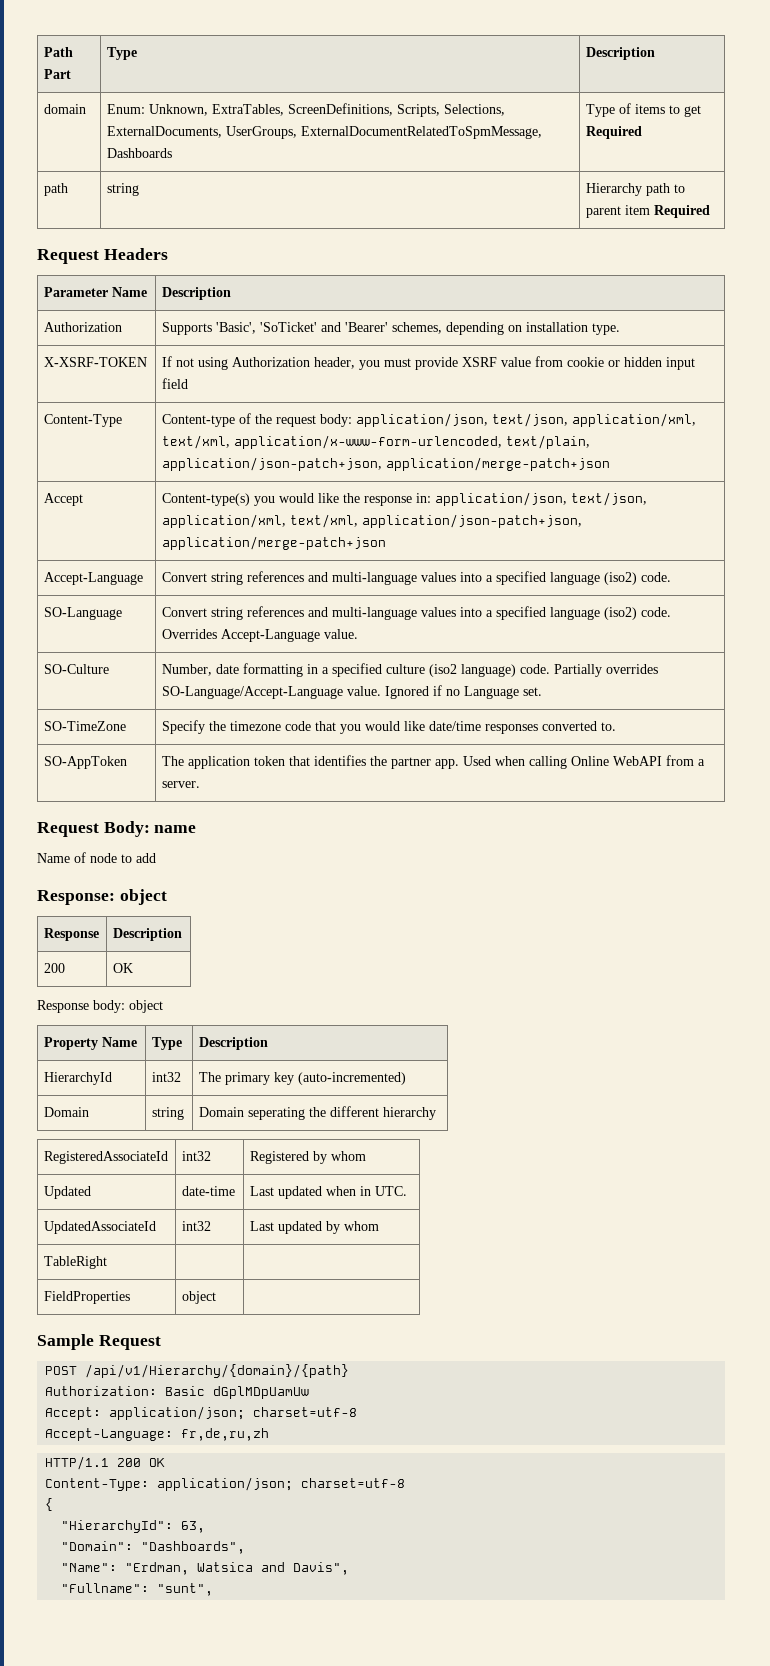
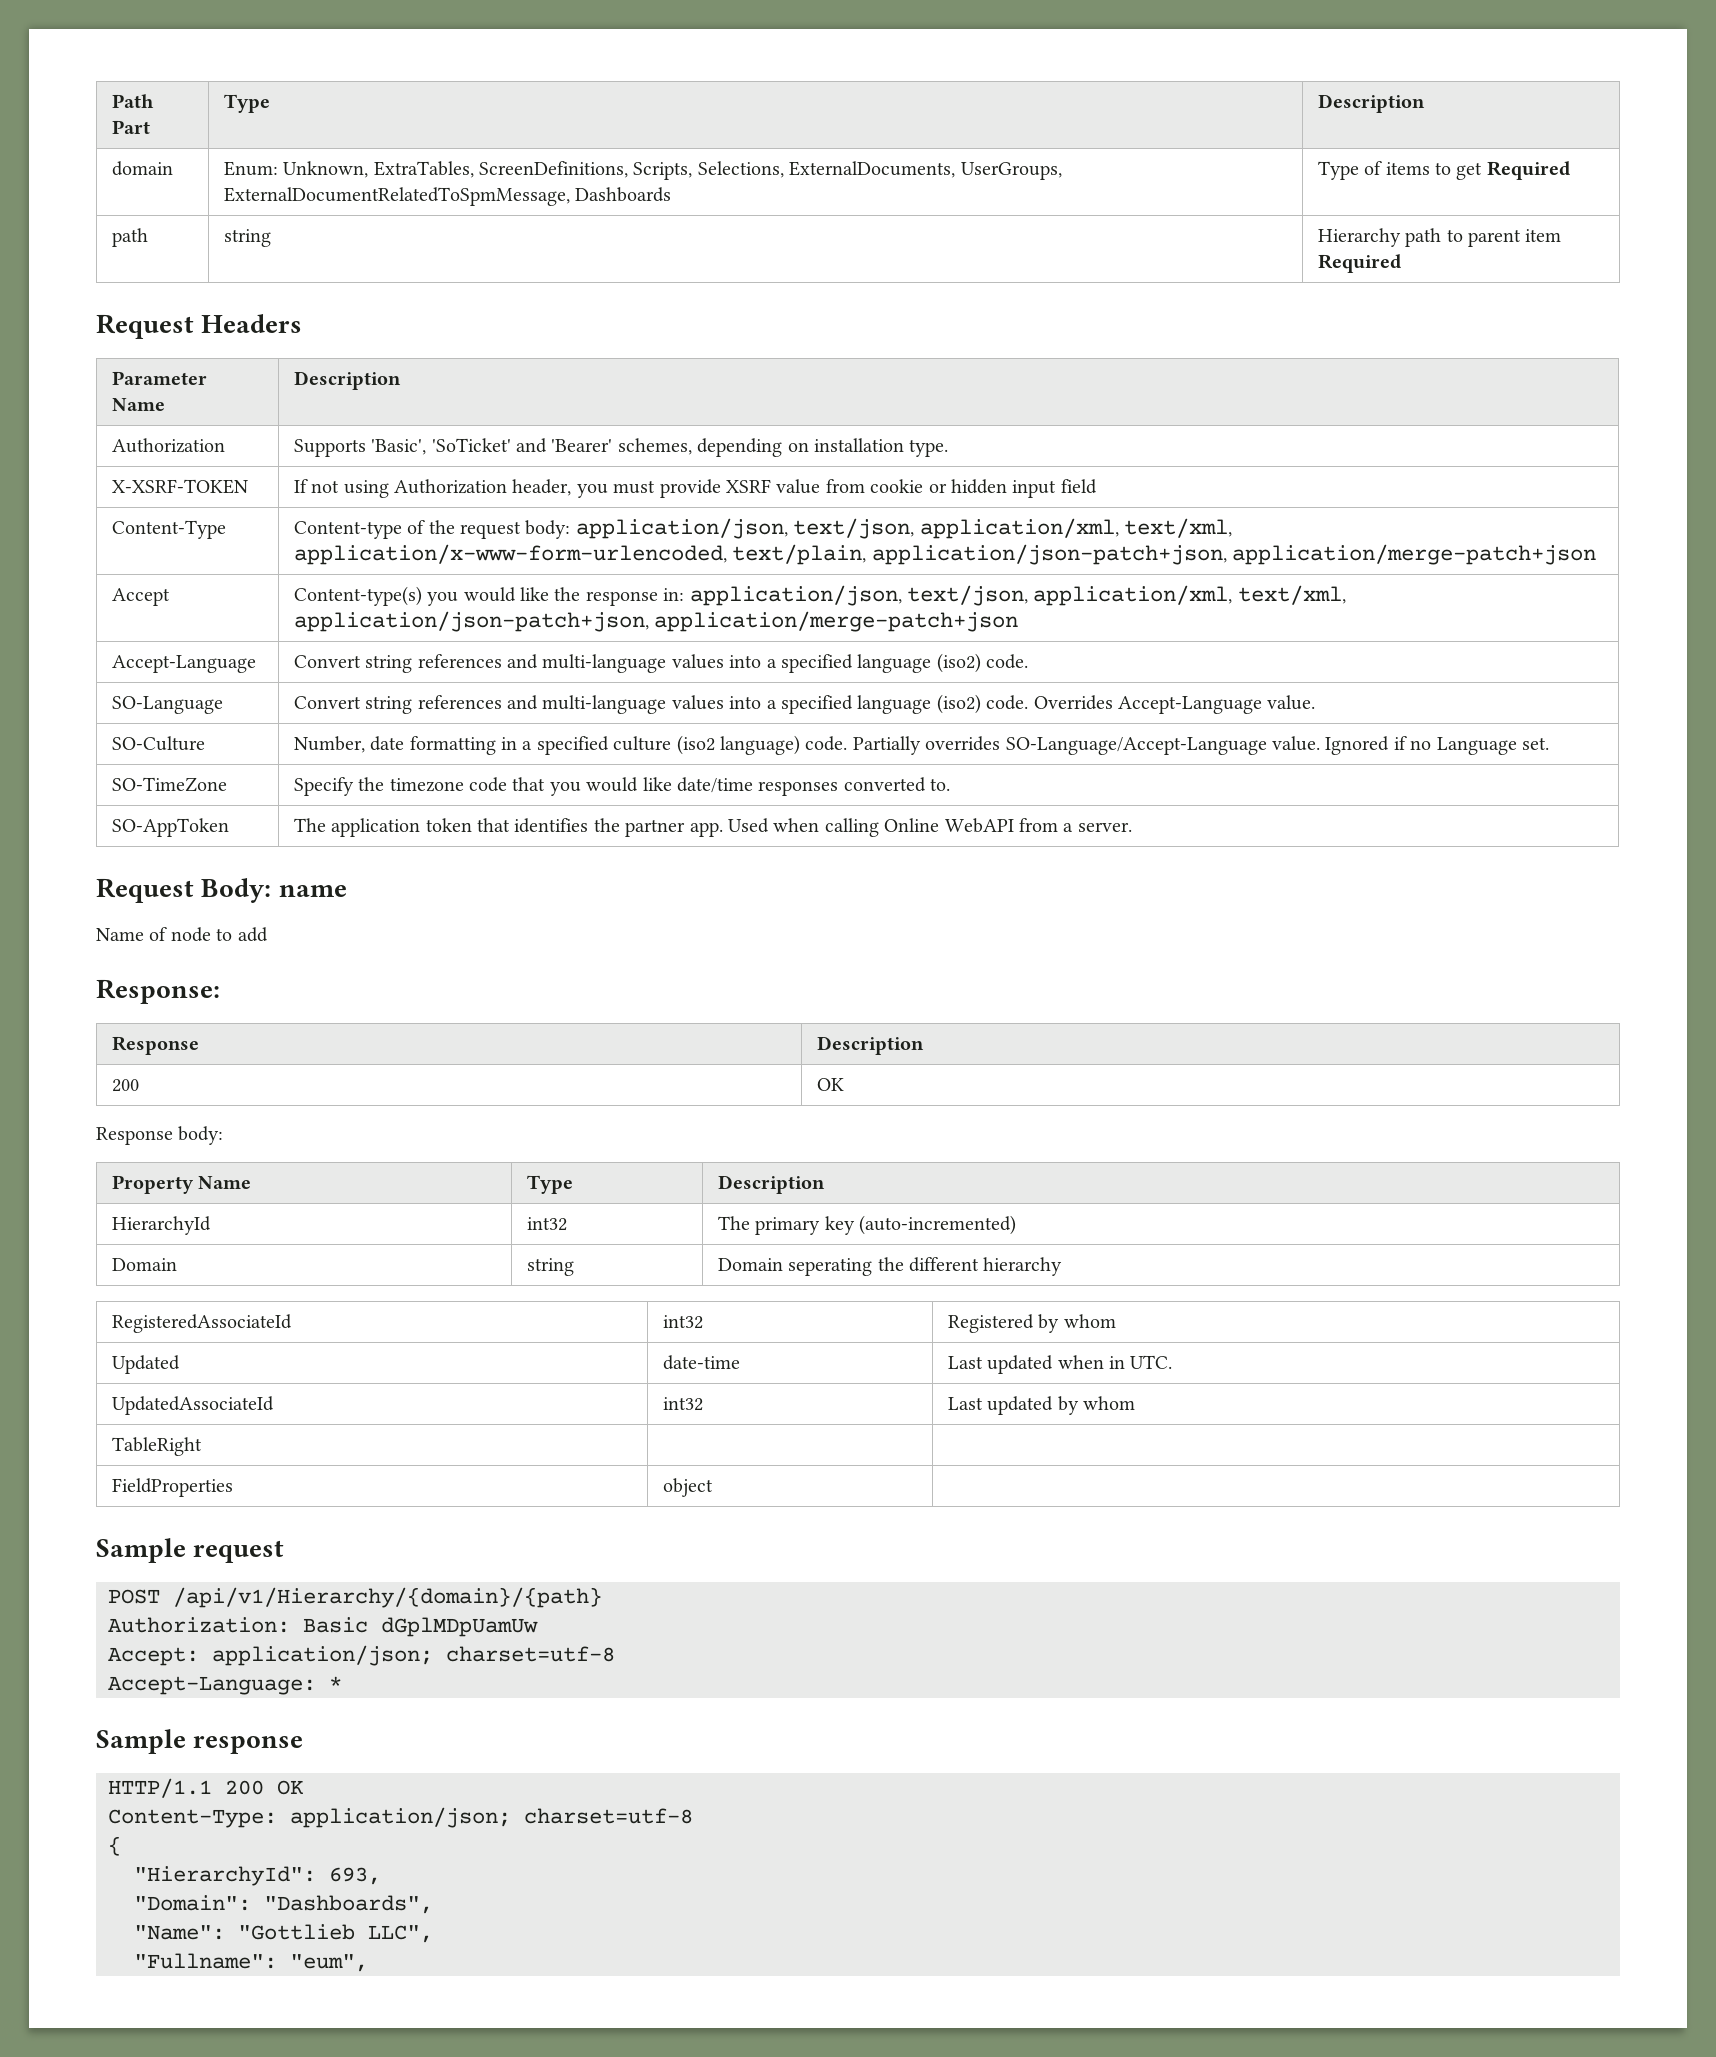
- Response: object
+ Response:
- Response body: object
+ Response body:
- Sample Request
+ Sample request
- Accept-Language: fr,de,ru,zh
+ Accept-Language: *
+ Sample response
- "HierarchyId": 63,
+ "HierarchyId": 693,
- "Name": "Erdman, Watsica and Davis",
+ "Name": "Gottlieb LLC",
- "Fullname": "sunt",
+ "Fullname": "eum",

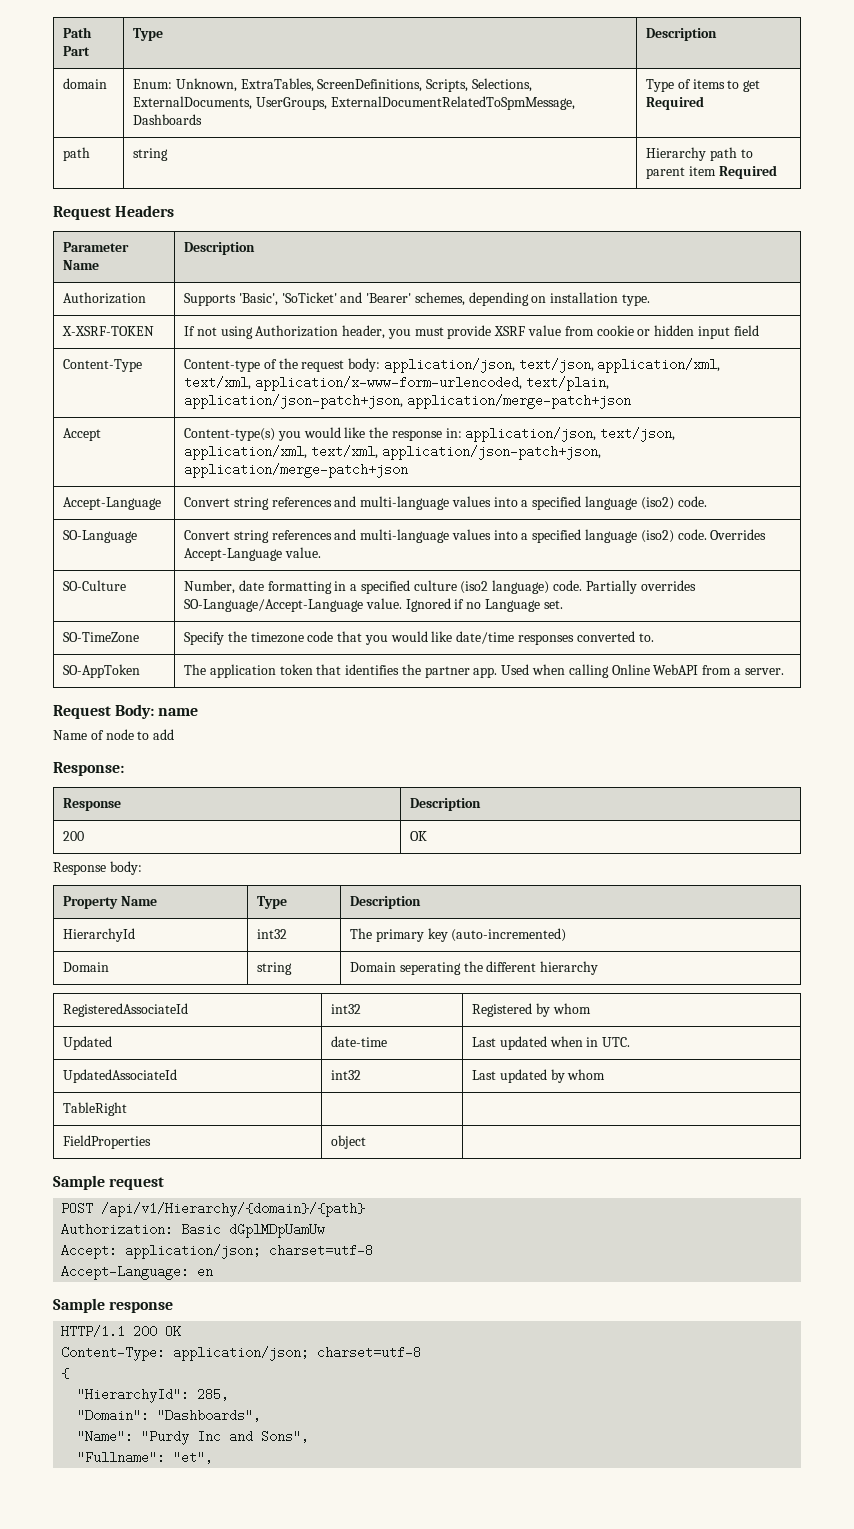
- Accept-Language: *
+ Accept-Language: en
- "HierarchyId": 693,
+ "HierarchyId": 285,
- "Name": "Gottlieb LLC",
+ "Name": "Purdy Inc and Sons",
- "Fullname": "eum",
+ "Fullname": "et",

